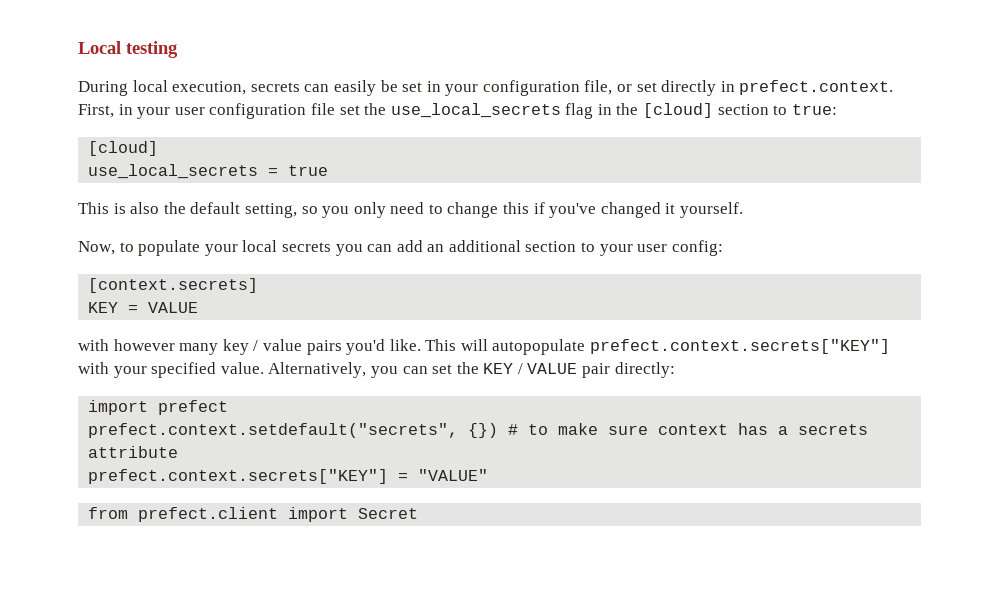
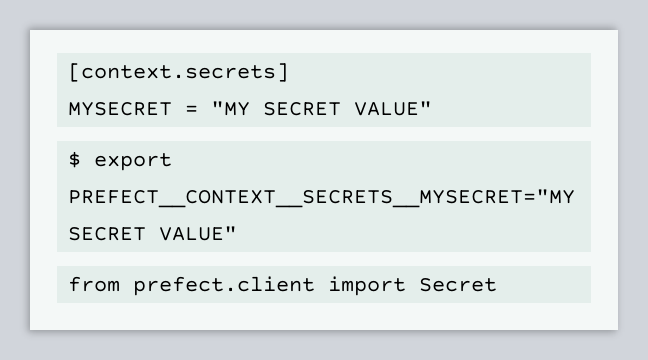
- Local testing
- During local execution, secrets can easily be set in your configuration file, or set directly in prefect.context. First, in your user configuration file set the use_local_secrets flag in the [cloud] section to true:
- [cloud]
- use_local_secrets = true
- This is also the default setting, so you only need to change this if you've changed it yourself.
- Now, to populate your local secrets you can add an additional section to your user config:
  [context.secrets]
- KEY = VALUE
- with however many key / value pairs you'd like. This will autopopulate prefect.context.secrets["KEY"] with your specified value. Alternatively, you can set the KEY / VALUE pair directly:
- import prefect
- prefect.context.setdefault("secrets", {}) # to make sure context has a secrets attribute
- prefect.context.secrets["KEY"] = "VALUE"
+ MYSECRET = "MY SECRET VALUE"
+ $ export PREFECT__CONTEXT__SECRETS__MYSECRET="MY SECRET VALUE"

